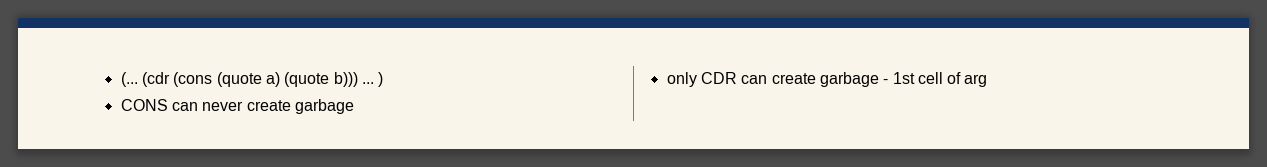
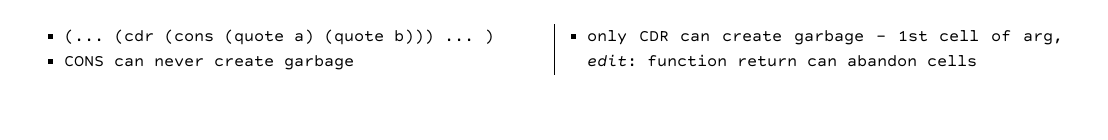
- only CDR can create garbage - 1st cell of arg
+ only CDR can create garbage - 1st cell of arg, edit: function return can abandon cells

